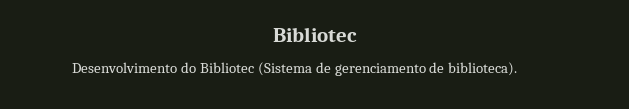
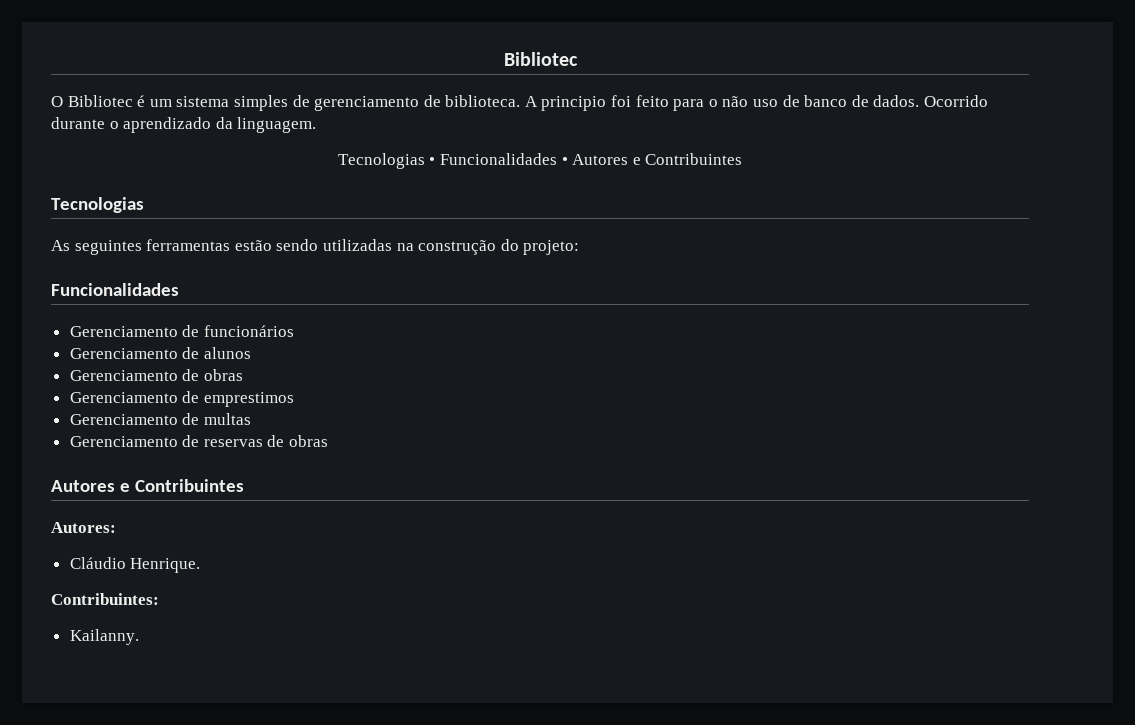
- Desenvolvimento do Bibliotec (Sistema de gerenciamento de biblioteca).
+ O Bibliotec é um sistema simples de gerenciamento de biblioteca. A principio foi feito para o não uso de banco de dados. Ocorrido durante o aprendizado da linguagem.
+ Tecnologias • Funcionalidades • Autores e Contribuintes
+ Tecnologias
+ As seguintes ferramentas estão sendo utilizadas na construção do projeto:
+ Funcionalidades
+ Gerenciamento de funcionários
+ Gerenciamento de alunos
+ Gerenciamento de obras
+ Gerenciamento de emprestimos
+ Gerenciamento de multas
+ Gerenciamento de reservas de obras
+ Autores e Contribuintes
+ Autores:
+ Cláudio Henrique.
+ Contribuintes:
+ Kailanny.

